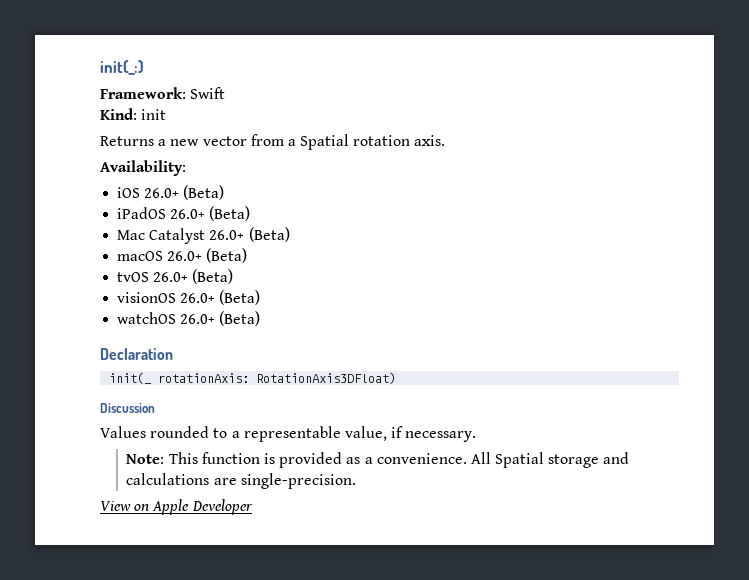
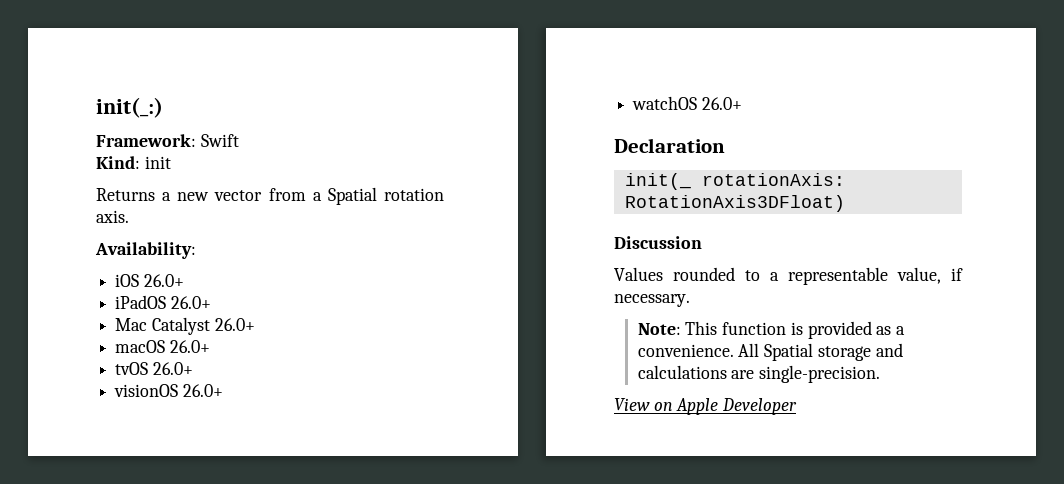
- iOS 26.0+ (Beta)
+ iOS 26.0+
- iPadOS 26.0+ (Beta)
+ iPadOS 26.0+
- Mac Catalyst 26.0+ (Beta)
+ Mac Catalyst 26.0+
- macOS 26.0+ (Beta)
+ macOS 26.0+
- tvOS 26.0+ (Beta)
+ tvOS 26.0+
- visionOS 26.0+ (Beta)
+ visionOS 26.0+
- watchOS 26.0+ (Beta)
+ watchOS 26.0+

